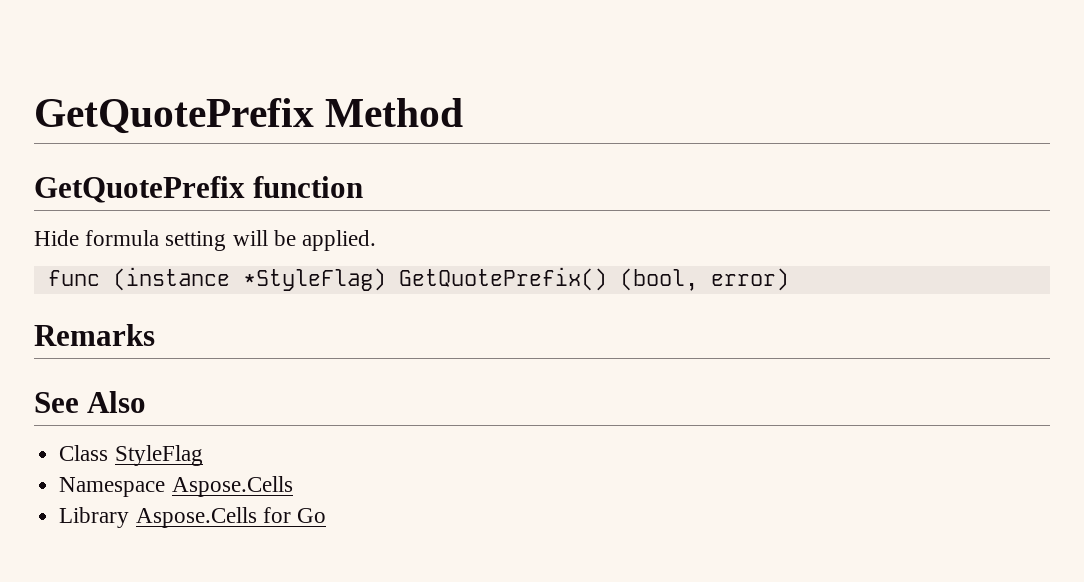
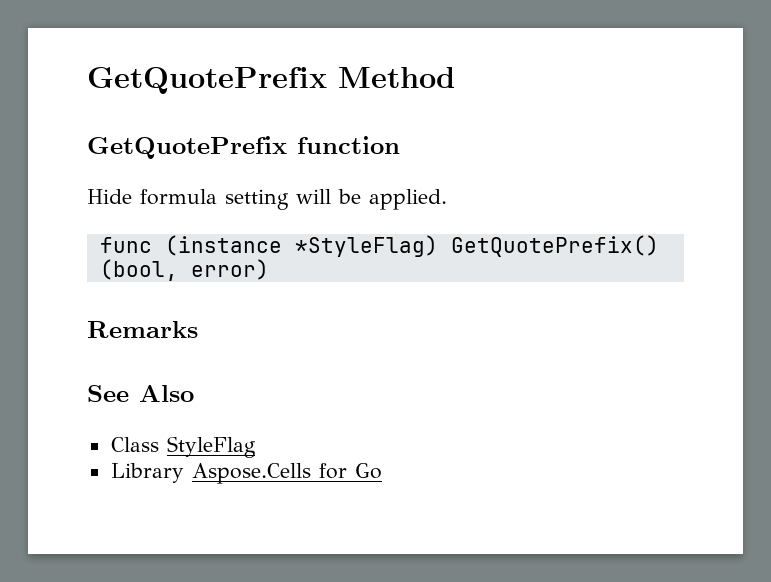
- Namespace Aspose.Cells

